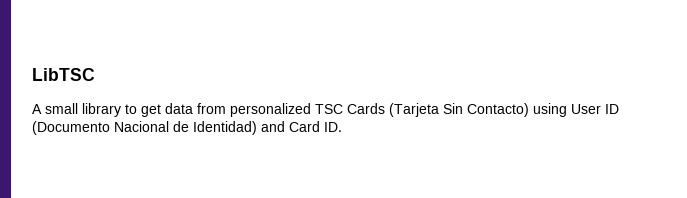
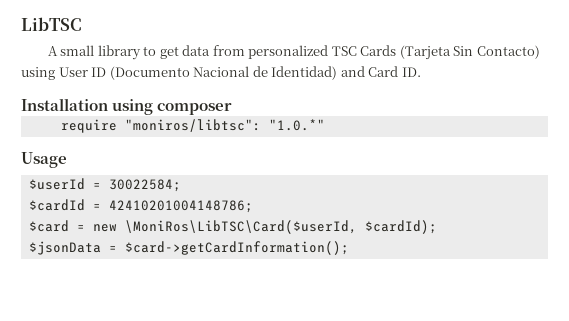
+ Installation using composer
+ require "moniros/libtsc": "1.0.*"
+ Usage
+ $userId = 30022584;
+ $cardId = 42410201004148786;
+ $card = new \MoniRos\LibTSC\Card($userId, $cardId);
+ $jsonData = $card->getCardInformation();

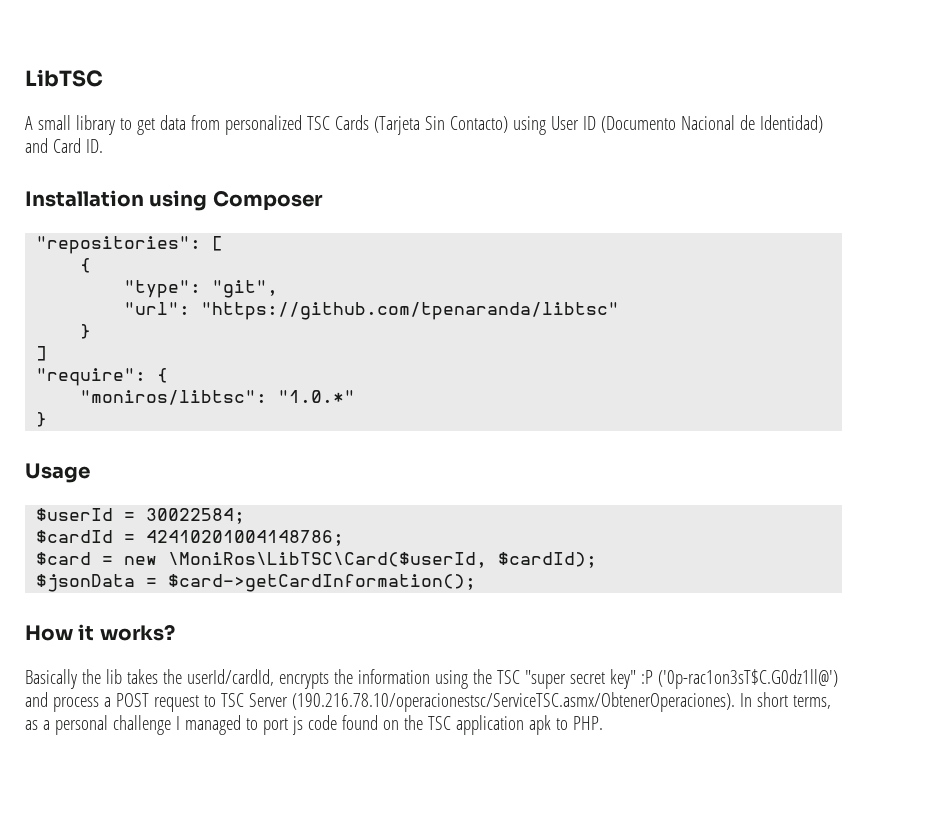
- Installation using composer
- require "moniros/libtsc": "1.0.*"
+ Installation using Composer
+ "repositories": [
+ {
+ "type": "git",
+ "url": "https://github.com/tpenaranda/libtsc"
+ }
+ ]
+ "require": {
+ "moniros/libtsc": "1.0.*"
+ }
+ How it works?
+ Basically the lib takes the userId/cardId, encrypts the information using the TSC "super secret key" :P ('0p-rac1on3sT$C.G0dz1ll@') and process a POST request to TSC Server (190.216.78.10/operacionestsc/ServiceTSC.asmx/ObtenerOperaciones). In short terms, as a personal challenge I managed to port js code found on the TSC application apk to PHP.

